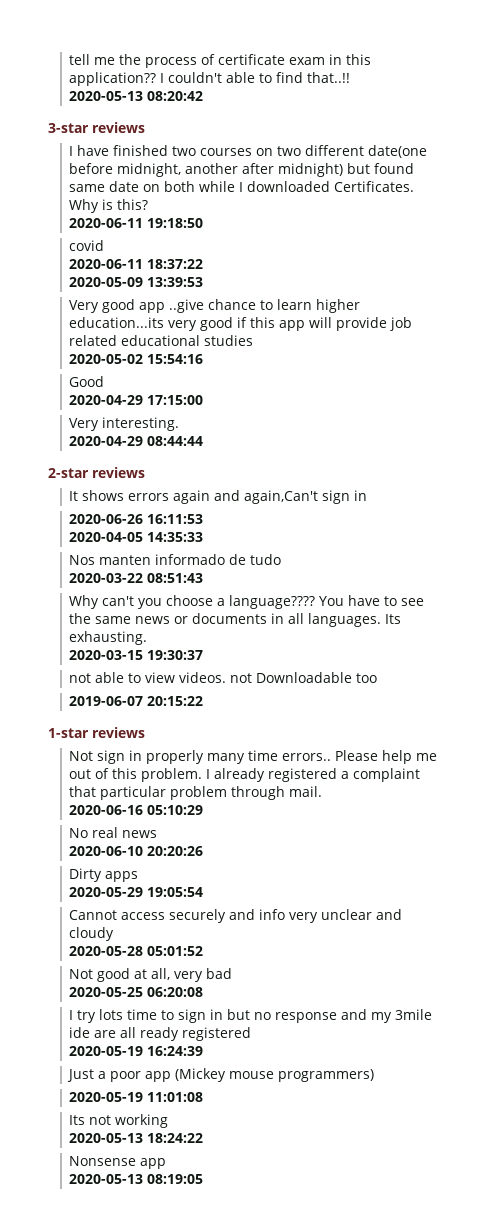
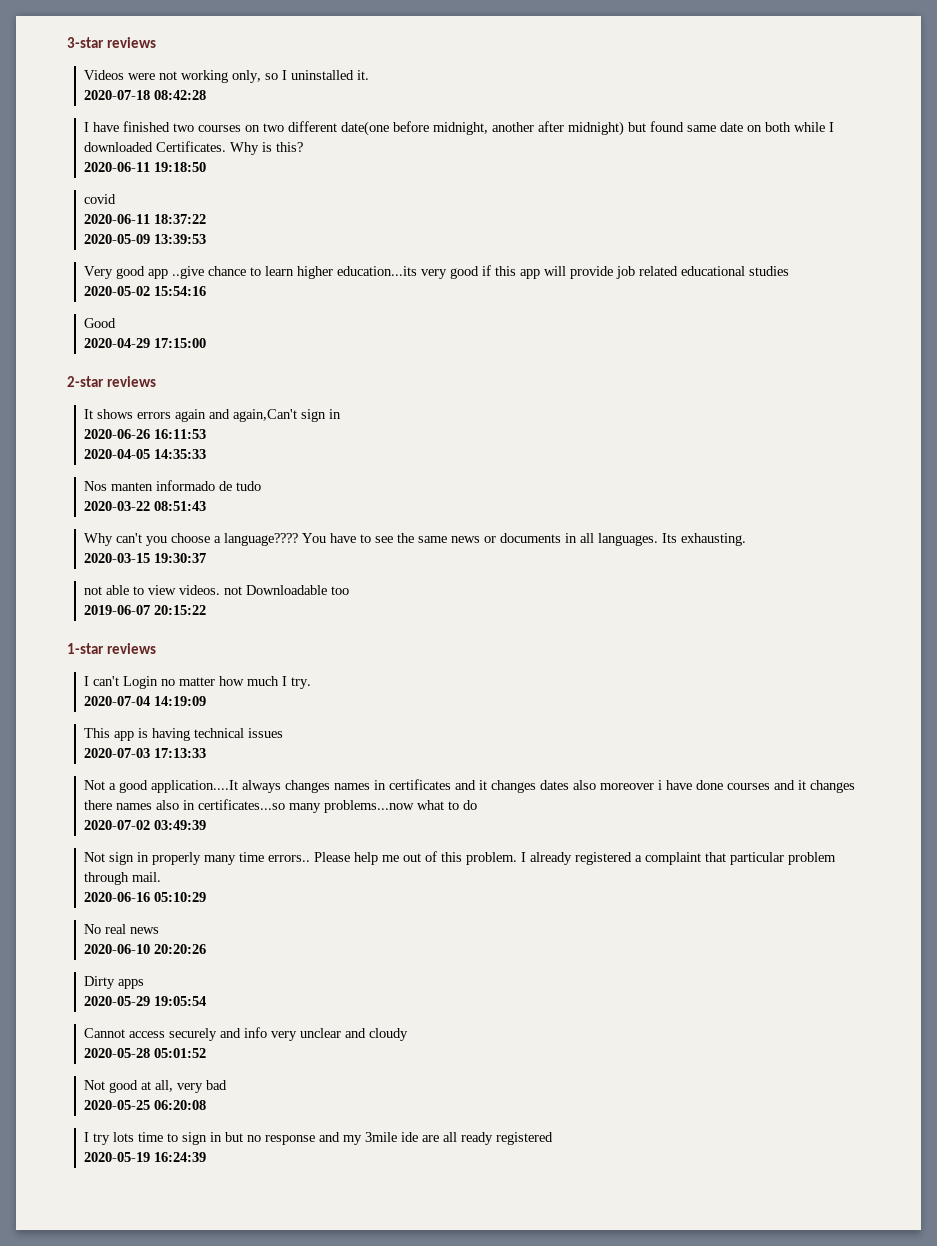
- tell me the process of certificate exam in this application?? I couldn't able to find that..!!
- 2020-05-13 08:20:42
  3-star reviews
+ Videos were not working only, so I uninstalled it.
+ 2020-07-18 08:42:28
- Very interesting.
- 2020-04-29 08:44:44
+ I can't Login no matter how much I try.
+ 2020-07-04 14:19:09
+ This app is having technical issues
+ 2020-07-03 17:13:33
+ Not a good application....It always changes names in certificates and it changes dates also moreover i have done courses and it changes there names also in certificates...so many problems...now what to do
+ 2020-07-02 03:49:39
- Just a poor app (Mickey mouse programmers)
- 2020-05-19 11:01:08
- Its not working
- 2020-05-13 18:24:22
- Nonsense app
- 2020-05-13 08:19:05

